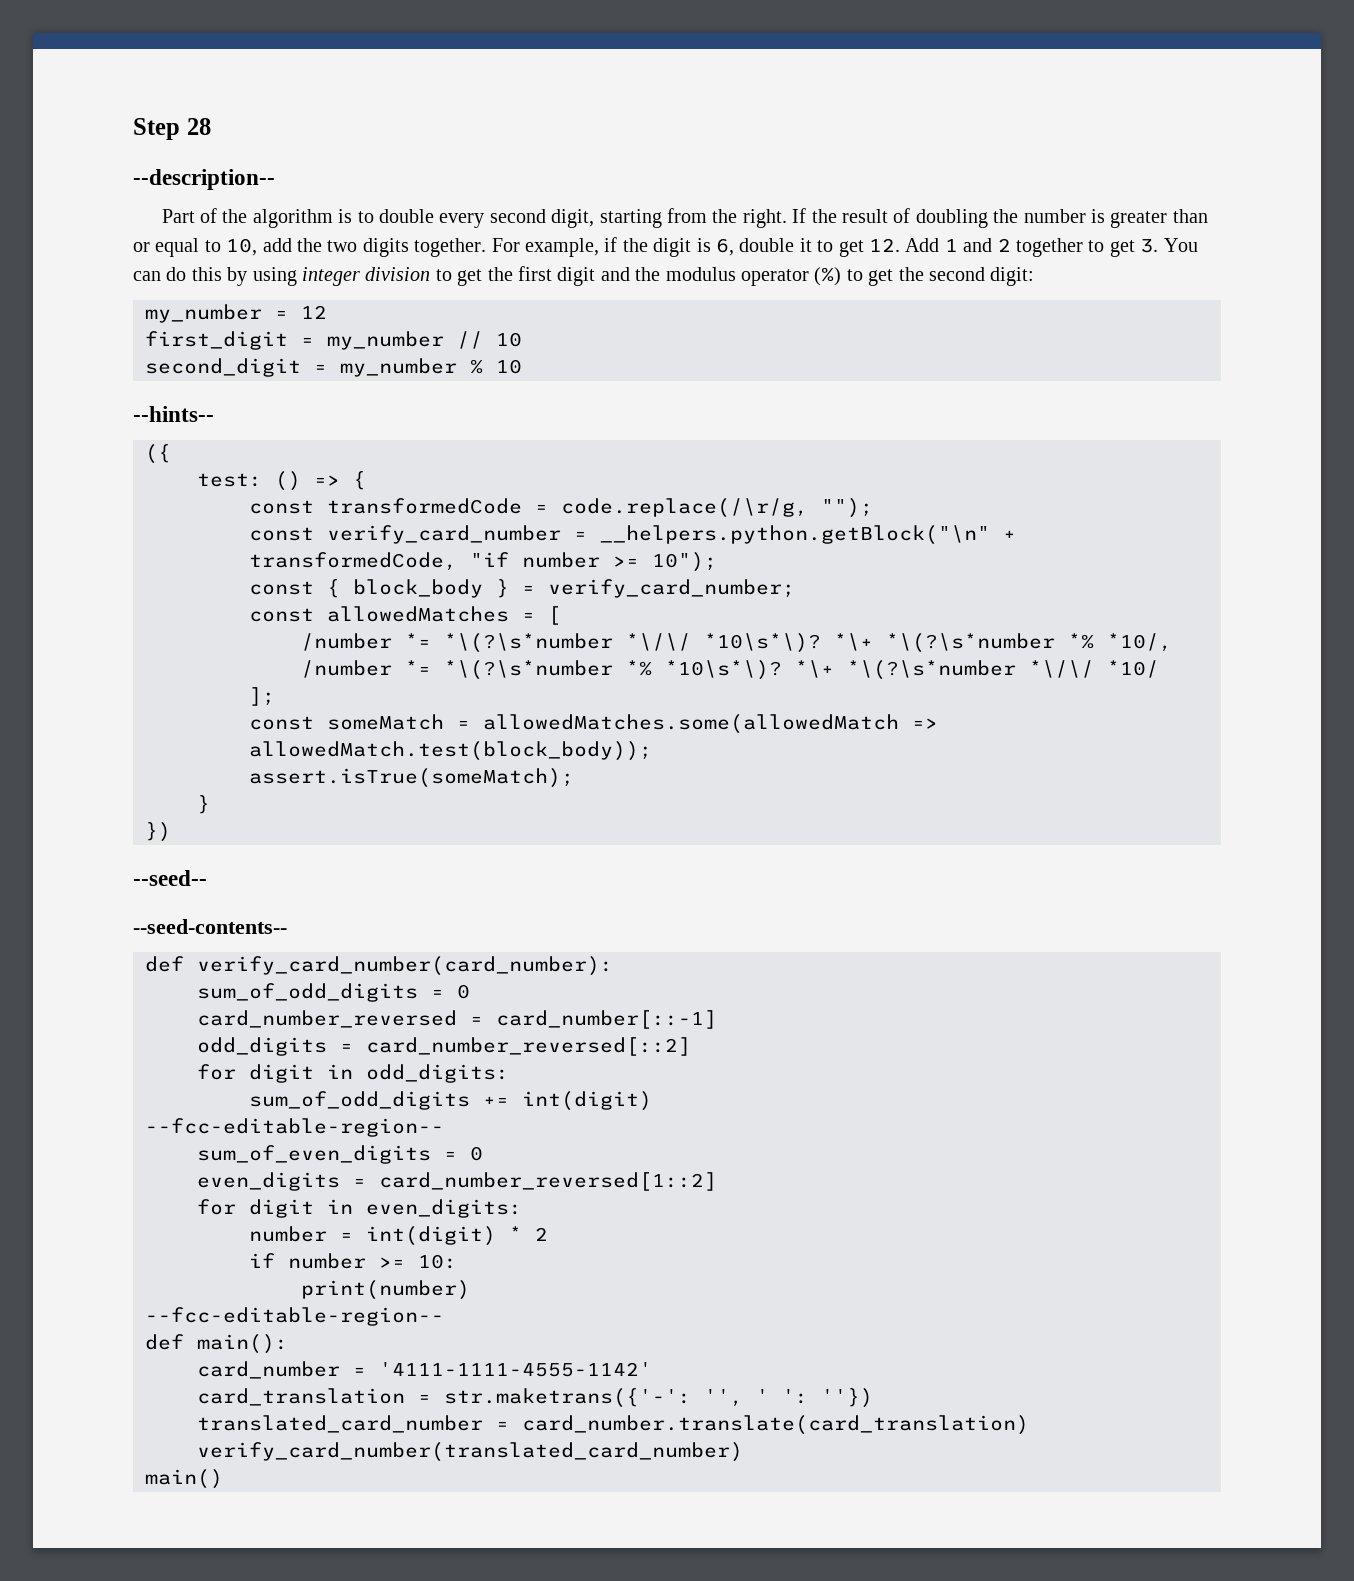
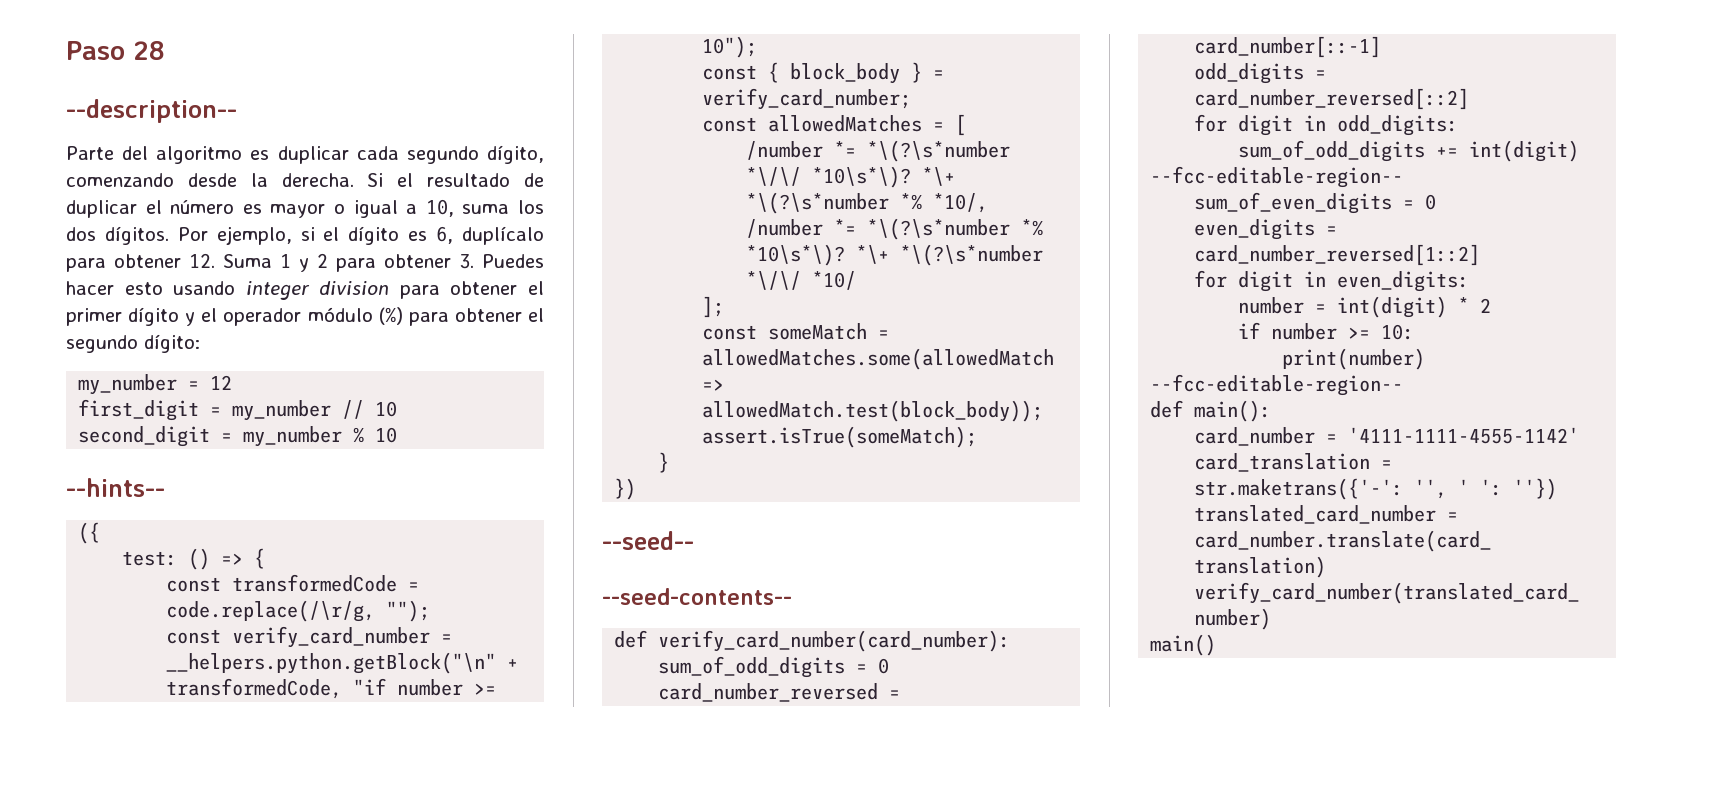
- Step 28
+ Paso 28
- Part of the algorithm is to double every second digit, starting from the right. If the result of doubling the number is greater than or equal to 10, add the two digits together. For example, if the digit is 6, double it to get 12. Add 1 and 2 together to get 3. You can do this by using integer division to get the first digit and the modulus operator (%) to get the second digit:
+ Parte del algoritmo es duplicar cada segundo dígito, comenzando desde la derecha. Si el resultado de duplicar el número es mayor o igual a 10, suma los dos dígitos. Por ejemplo, si el dígito es 6, duplícalo para obtener 12. Suma 1 y 2 para obtener 3. Puedes hacer esto usando integer division para obtener el primer dígito y el operador módulo (%) para obtener el segundo dígito:

